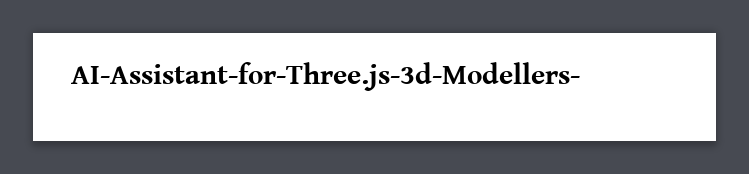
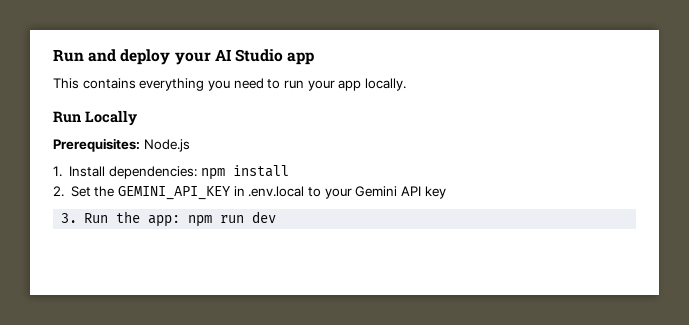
- AI-Assistant-for-Three.js-3d-Modellers-
+ Run and deploy your AI Studio app
+ This contains everything you need to run your app locally.
+ Run Locally
+ Prerequisites: Node.js
+ 1. Install dependencies: npm install
+ 2. Set the GEMINI_API_KEY in .env.local to your Gemini API key
+ 3. Run the app: npm run dev

